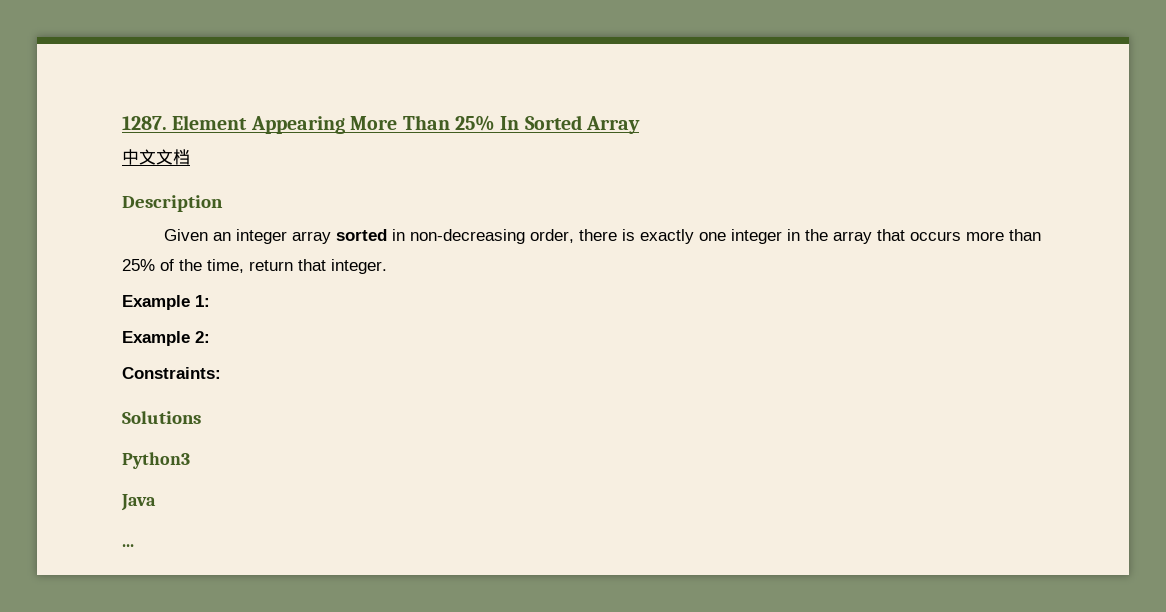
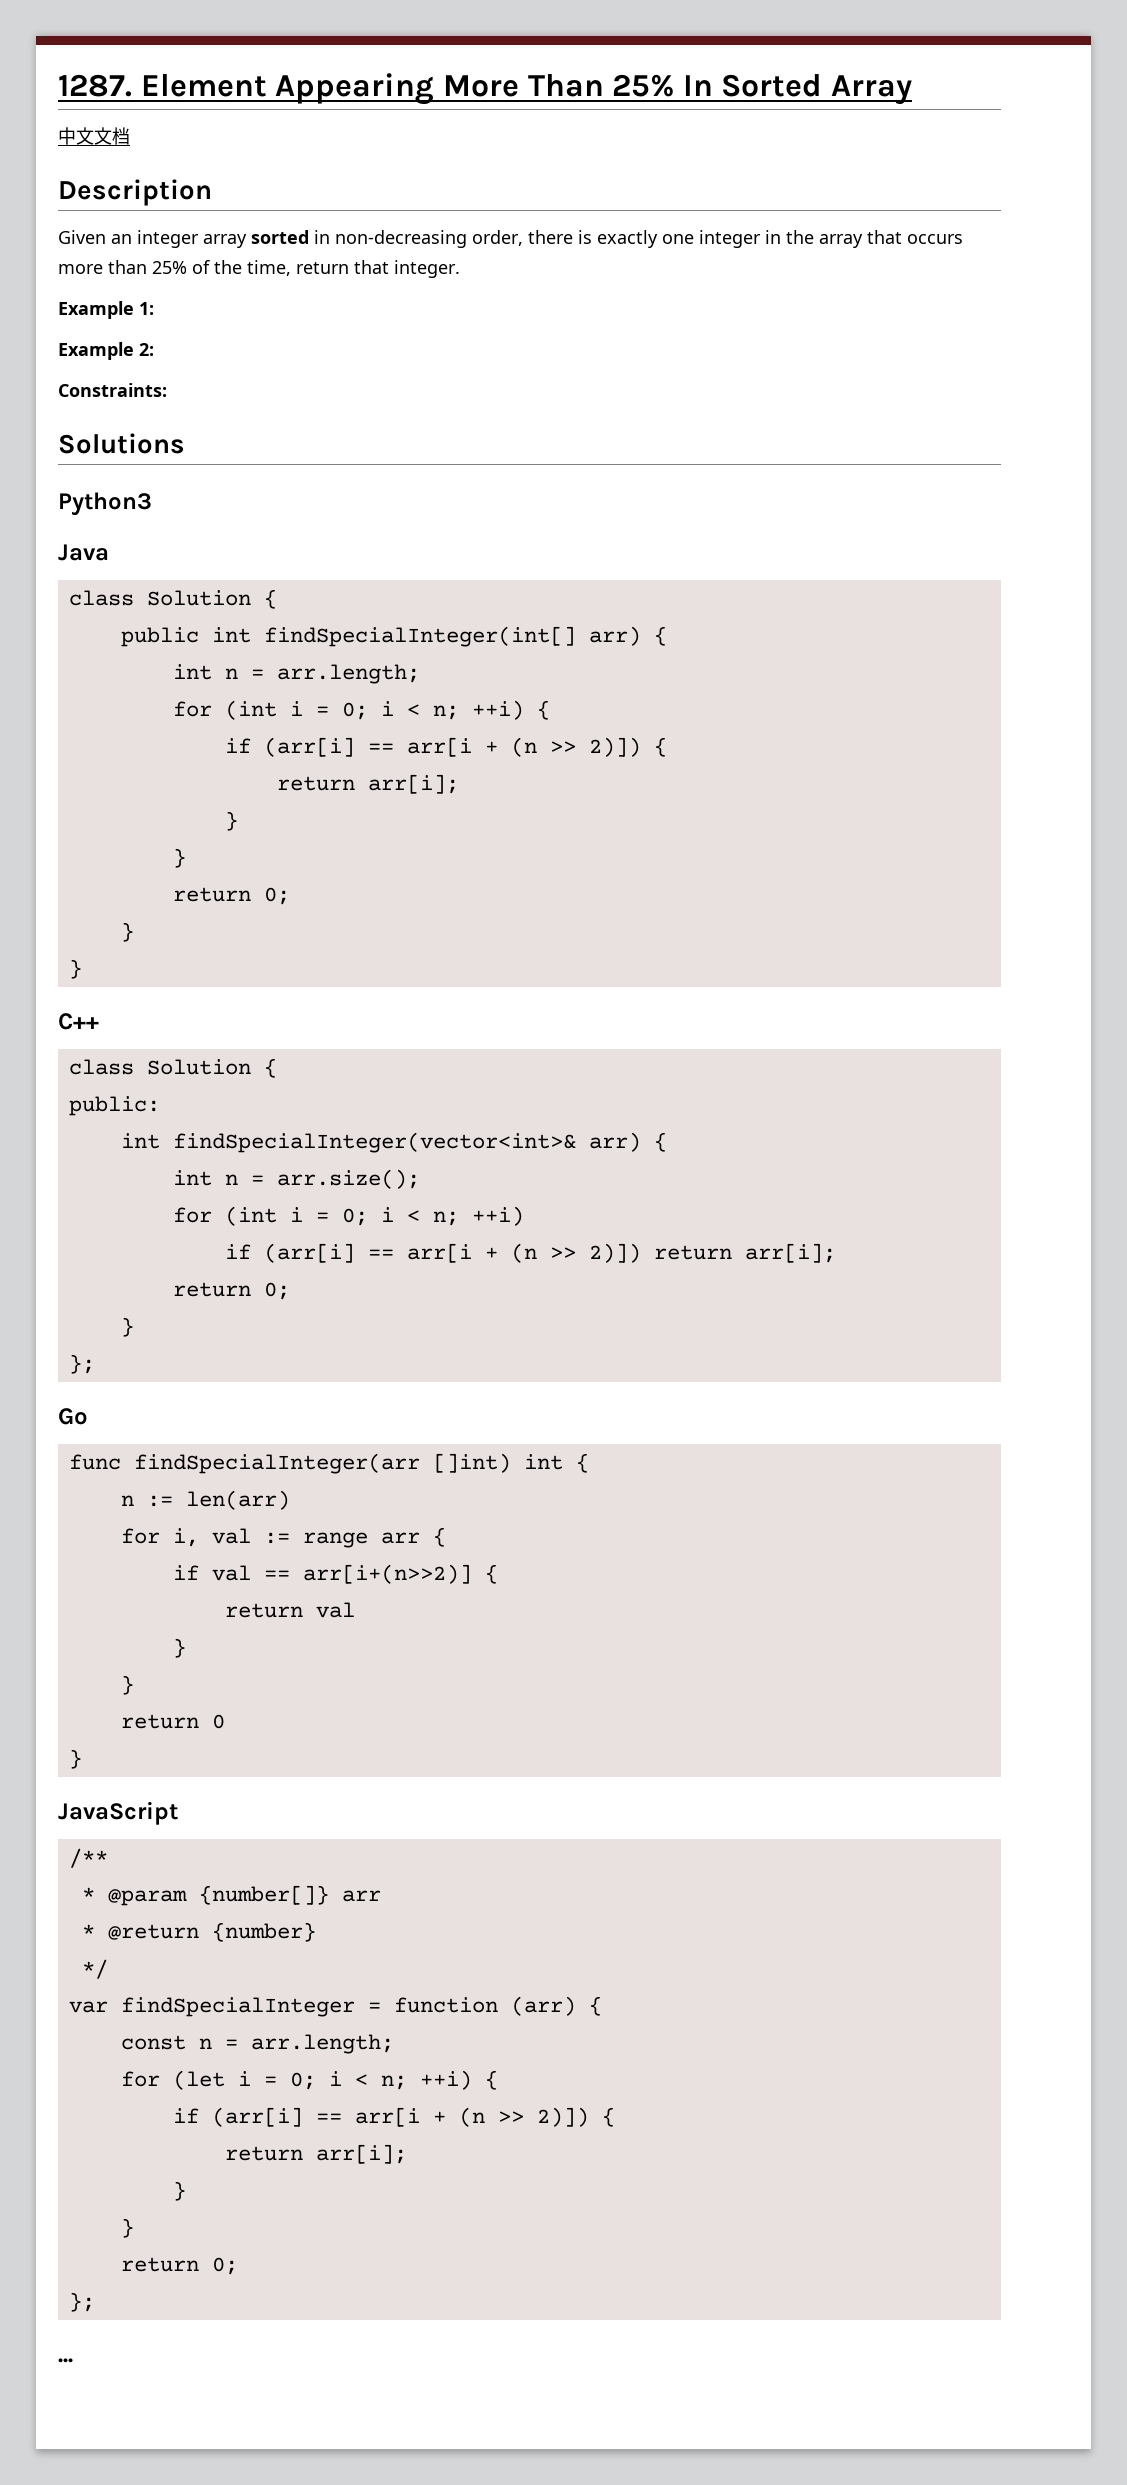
  Java
+ class Solution {
+ public int findSpecialInteger(int[] arr) {
+ int n = arr.length;
+ for (int i = 0; i < n; ++i) {
+ if (arr[i] == arr[i + (n >> 2)]) {
+ return arr[i];
+ }
+ }
+ return 0;
+ }
+ }
+ C++
+ class Solution {
+ public:
+ int findSpecialInteger(vector<int>& arr) {
+ int n = arr.size();
+ for (int i = 0; i < n; ++i)
+ if (arr[i] == arr[i + (n >> 2)]) return arr[i];
+ return 0;
+ }
+ };
+ Go
+ func findSpecialInteger(arr []int) int {
+ n := len(arr)
+ for i, val := range arr {
+ if val == arr[i+(n>>2)] {
+ return val
+ }
+ }
+ return 0
+ }
+ JavaScript
+ /**
+ * @param {number[]} arr
+ * @return {number}
+ */
+ var findSpecialInteger = function (arr) {
+ const n = arr.length;
+ for (let i = 0; i < n; ++i) {
+ if (arr[i] == arr[i + (n >> 2)]) {
+ return arr[i];
+ }
+ }
+ return 0;
+ };

